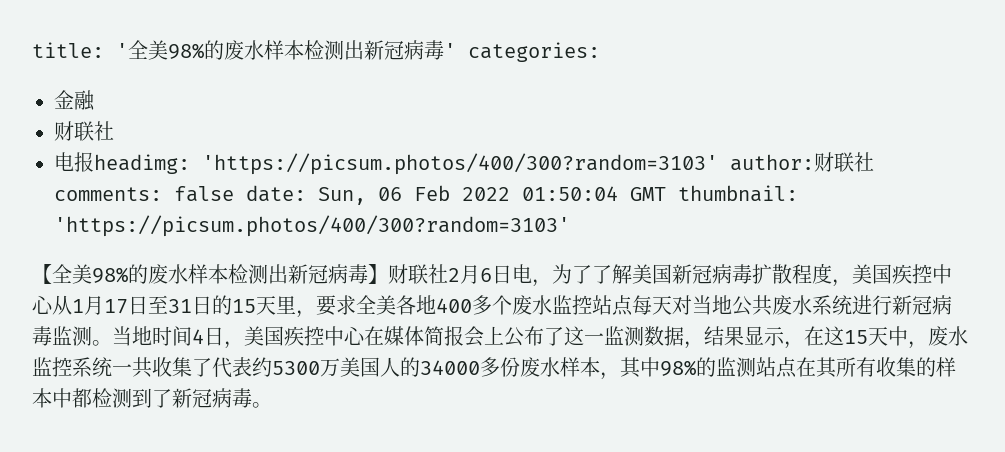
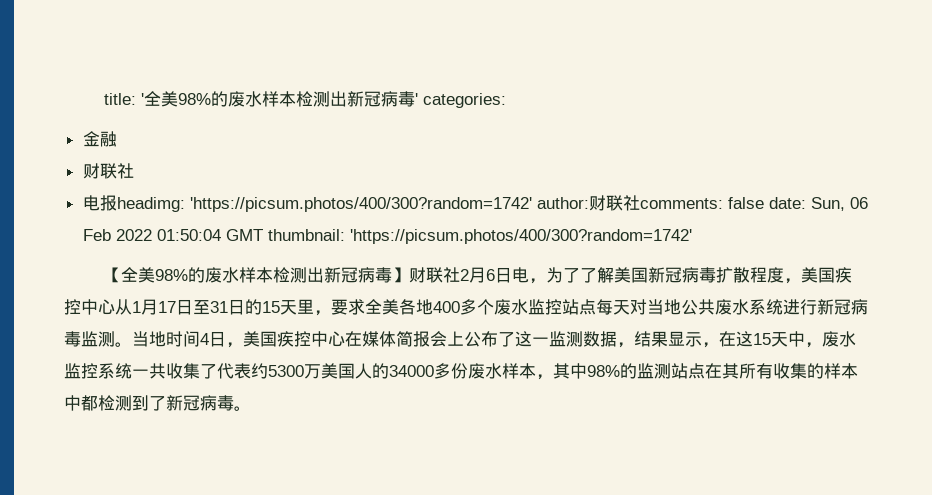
- 电报headimg: 'https://picsum.photos/400/300?random=3103' author:财联社comments: false date: Sun, 06 Feb 2022 01:50:04 GMT thumbnail: 'https://picsum.photos/400/300?random=3103'
+ 电报headimg: 'https://picsum.photos/400/300?random=1742' author:财联社comments: false date: Sun, 06 Feb 2022 01:50:04 GMT thumbnail: 'https://picsum.photos/400/300?random=1742'

